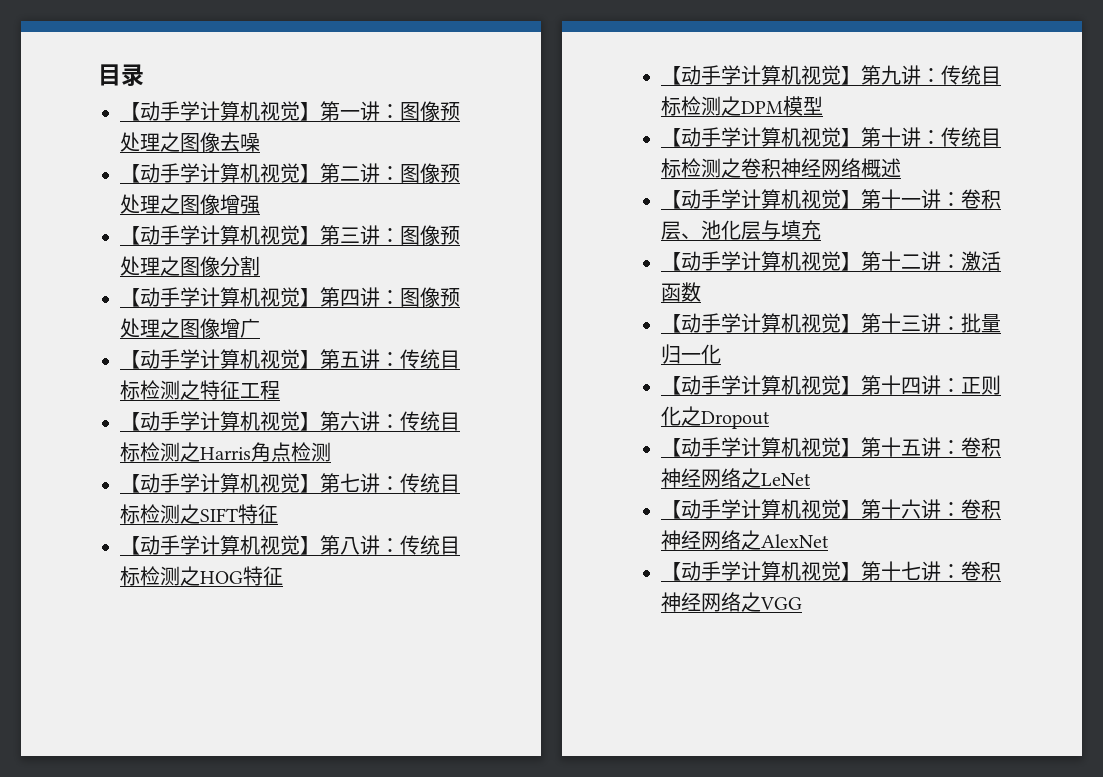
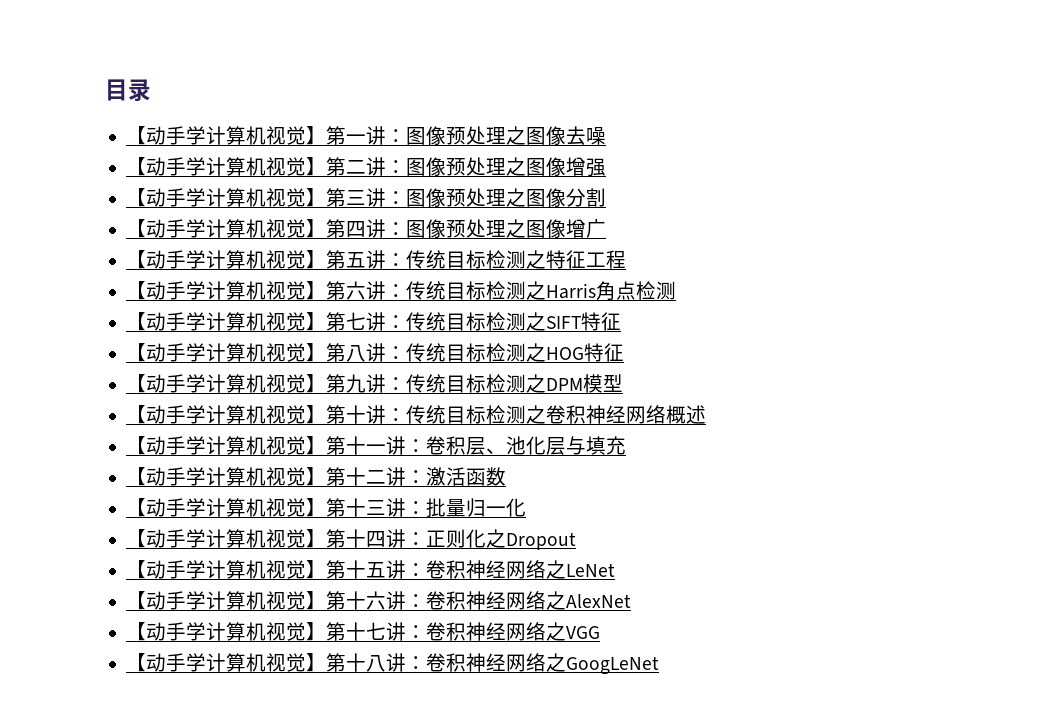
+ 【动手学计算机视觉】第十八讲：卷积神经网络之GoogLeNet

